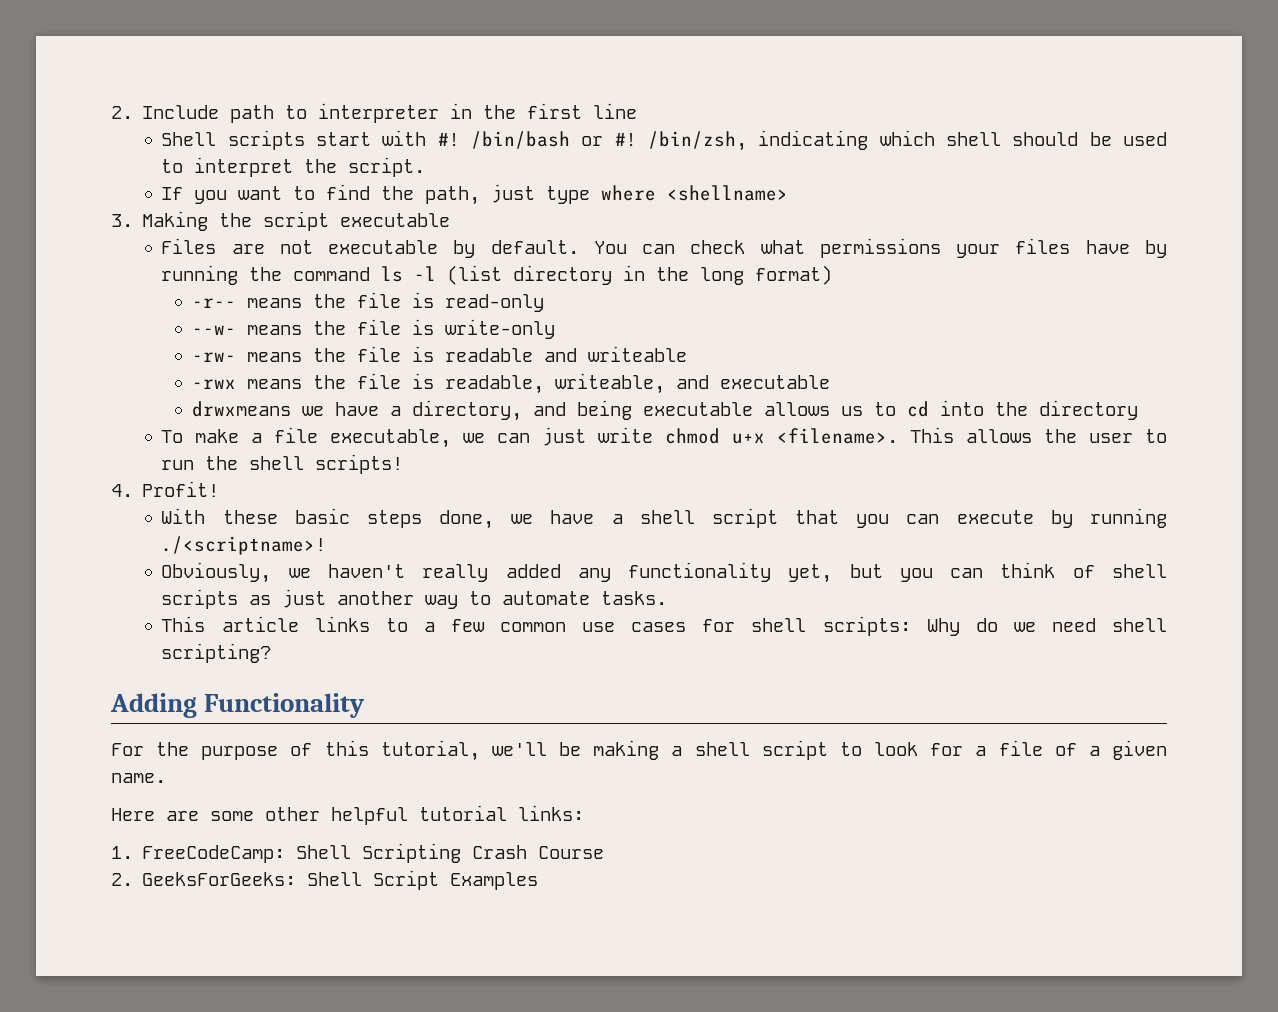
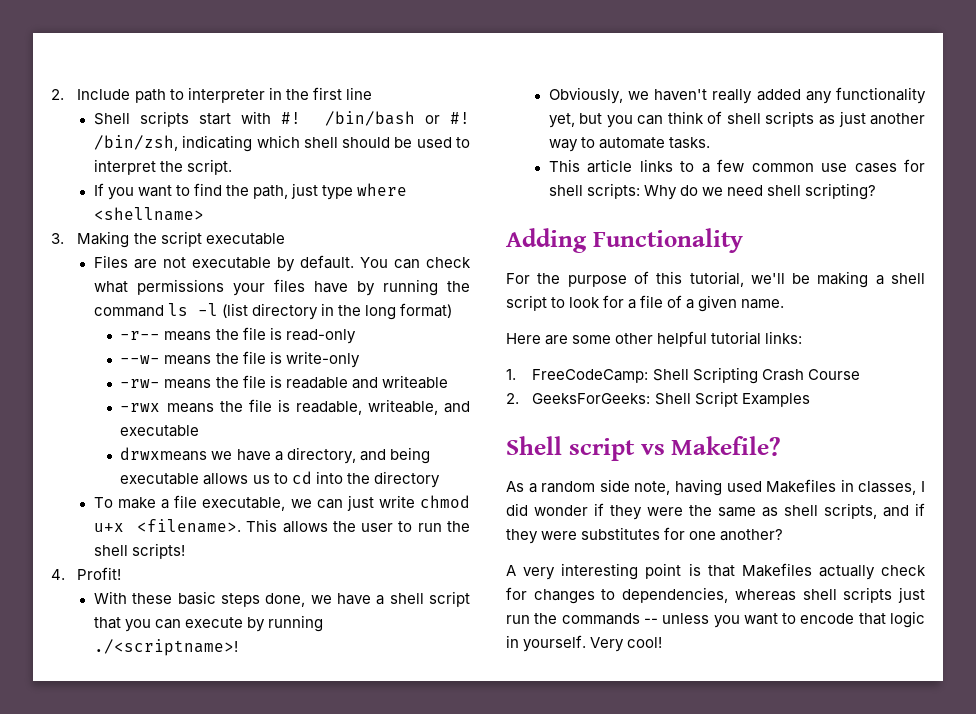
+ Shell script vs Makefile?
+ As a random side note, having used Makefiles in classes, I did wonder if they were the same as shell scripts, and if they were substitutes for one another?
+ A very interesting point is that Makefiles actually check for changes to dependencies, whereas shell scripts just run the commands -- unless you want to encode that logic in yourself. Very cool!

